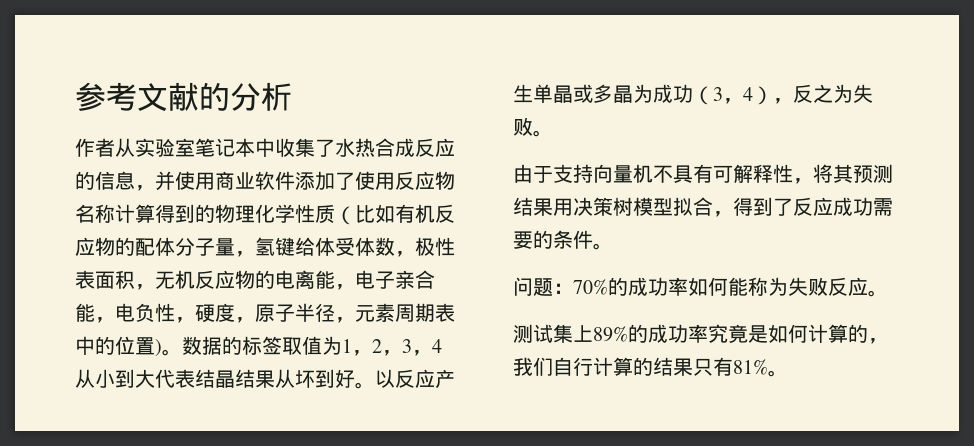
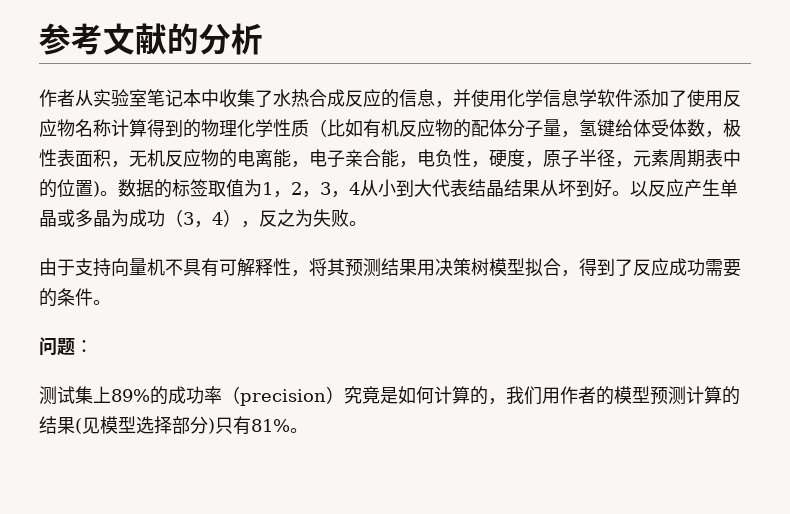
- 作者从实验室笔记本中收集了水热合成反应的信息，并使用商业软件添加了使用反应物名称计算得到的物理化学性质（比如有机反应物的配体分子量，氢键给体受体数，极性表面积，无机反应物的电离能，电子亲合能，电负性，硬度，原子半径，元素周期表中的位置)。
+ 作者从实验室笔记本中收集了水热合成反应的信息，并使用化学信息学软件添加了使用反应物名称计算得到的物理化学性质（比如有机反应物的配体分子量，氢键给体受体数，极性表面积，无机反应物的电离能，电子亲合能，电负性，硬度，原子半径，元素周期表中的位置)。
- 问题：70%的成功率如何能称为失败反应。
+ 问题：
- 测试集上89%的成功率究竟是如何计算的，我们自行计算的结果只有81%。
+ 测试集上89%的成功率（precision）究竟是如何计算的，我们用作者的模型预测计算的结果(见模型选择部分)只有81%。

